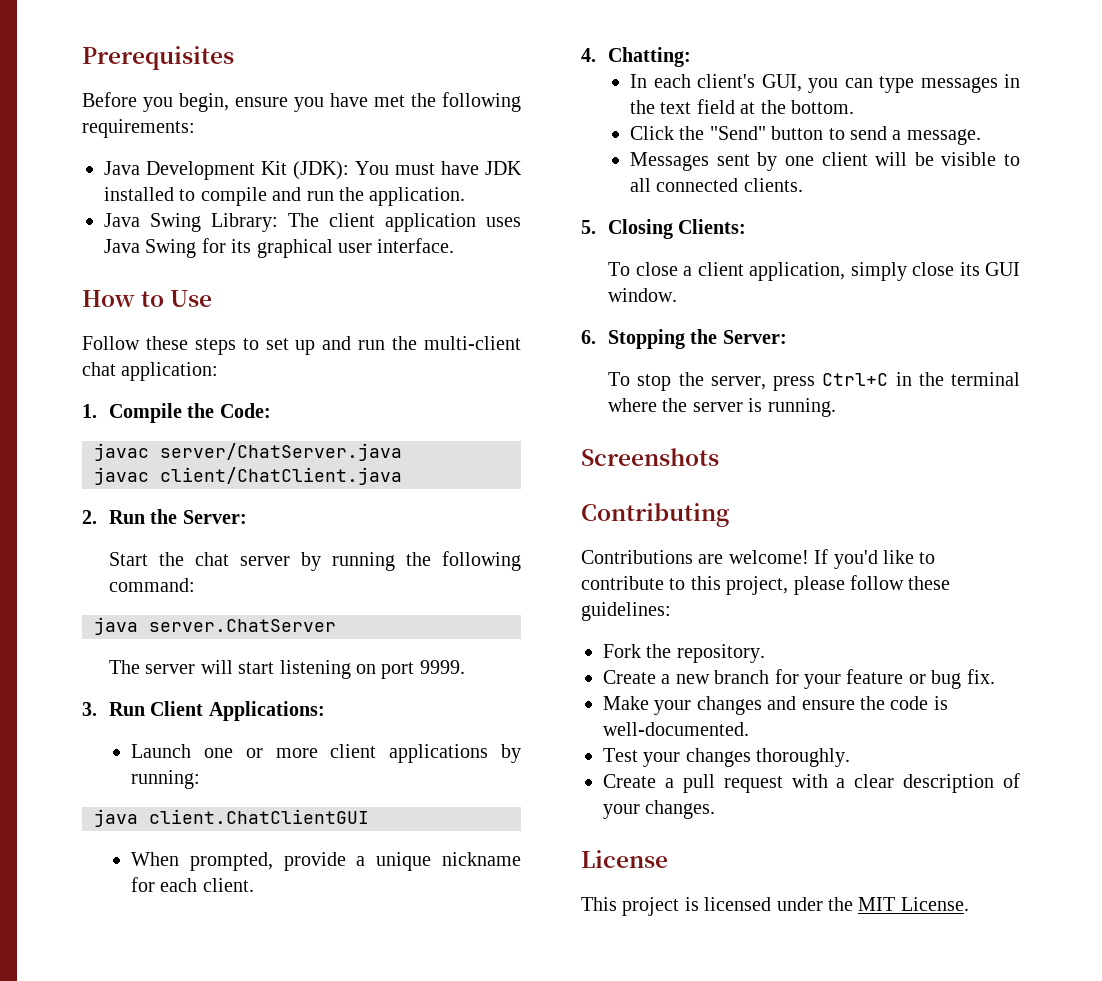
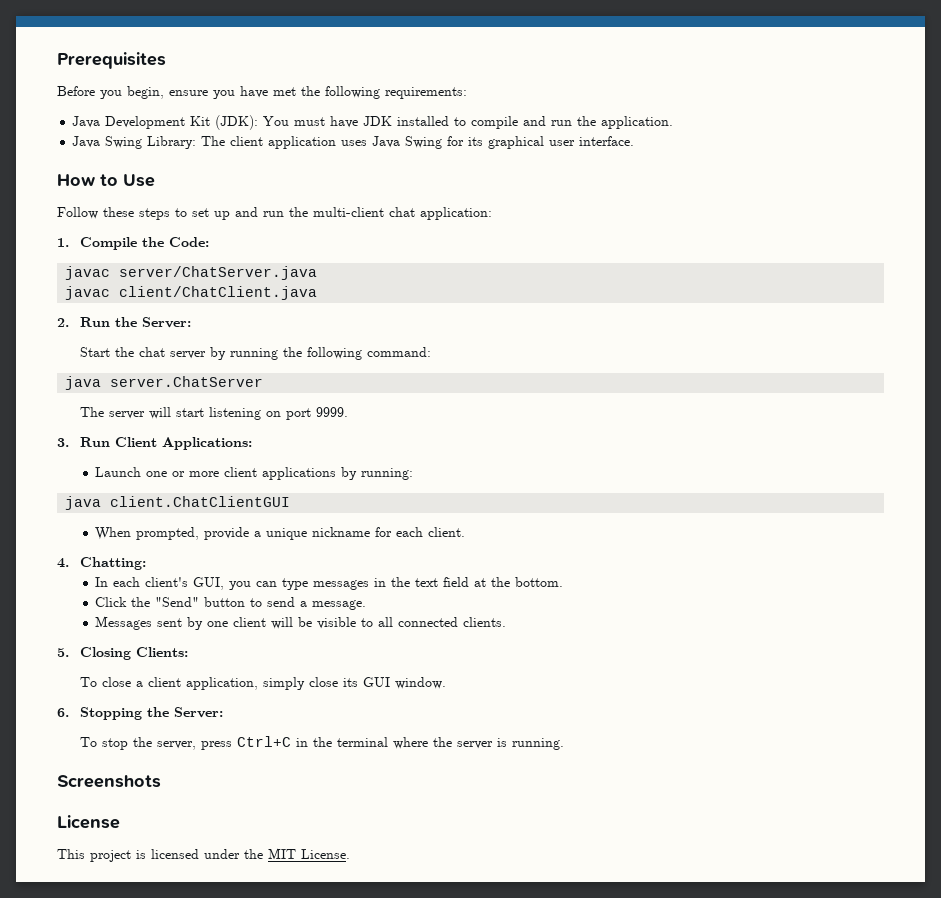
- Contributing
- Contributions are welcome! If you'd like to contribute to this project, please follow these guidelines:
- Fork the repository.
- Create a new branch for your feature or bug fix.
- Make your changes and ensure the code is well-documented.
- Test your changes thoroughly.
- Create a pull request with a clear description of your changes.

